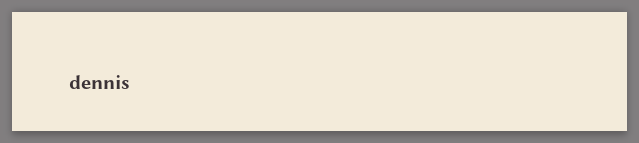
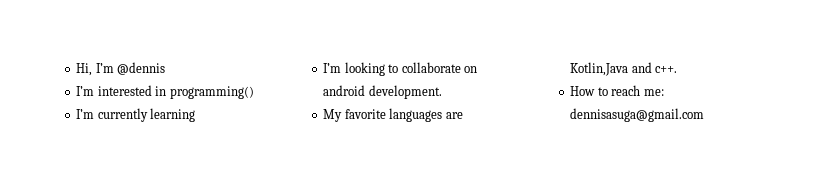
- dennis
+ Hi, I’m @dennis
+ I’m interested in programming()
+ I’m currently learning
+ I’m looking to collaborate on android development.
+ My favorite languages are Kotlin,Java and c++.
+ How to reach me: dennisasuga@gmail.com

